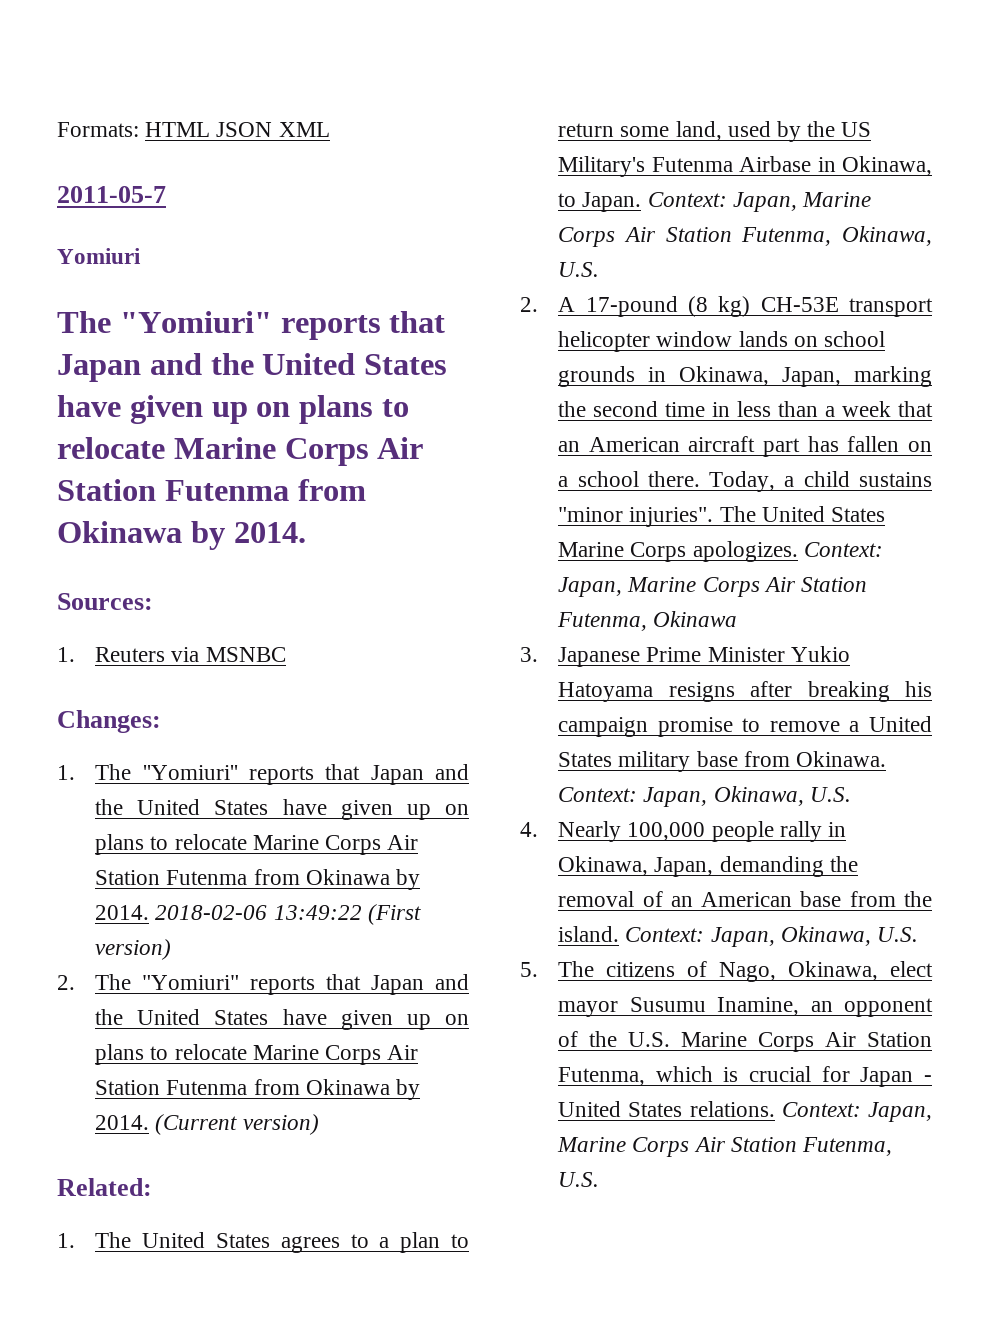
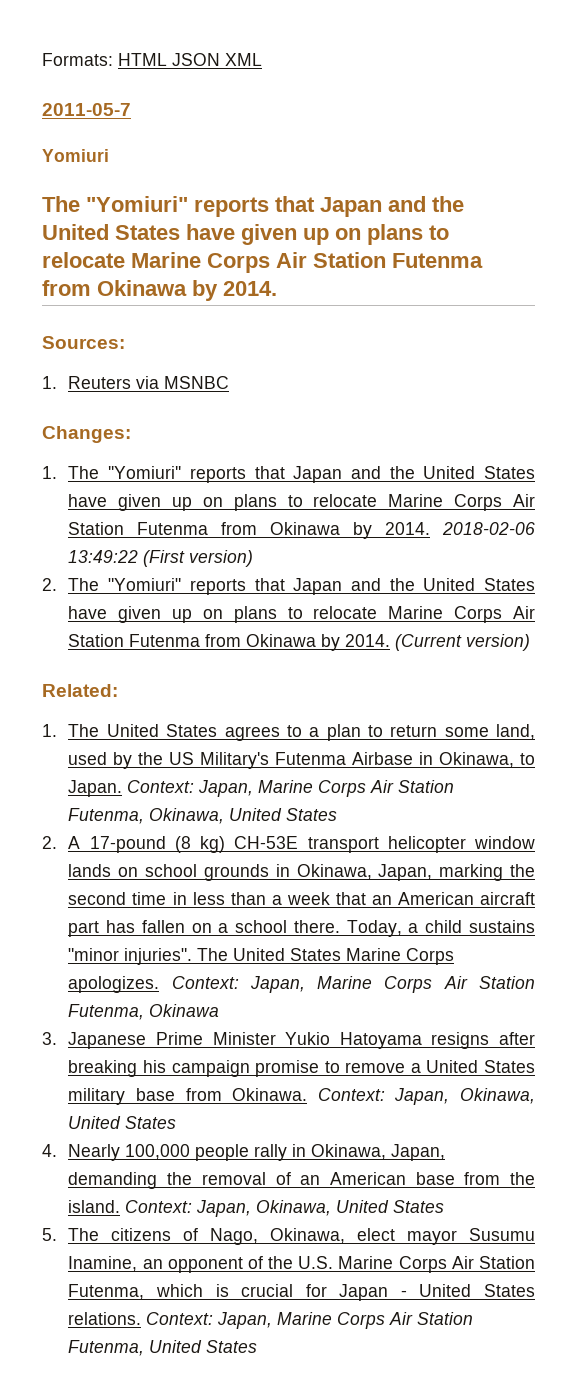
- Context: Japan, Marine Corps Air Station Futenma, Okinawa, U.S.
+ Context: Japan, Marine Corps Air Station Futenma, Okinawa, United States
- 3. Japanese Prime Minister Yukio Hatoyama resigns after breaking his campaign promise to remove a United States military base from Okinawa. Context: Japan, Okinawa, U.S.
+ 3. Japanese Prime Minister Yukio Hatoyama resigns after breaking his campaign promise to remove a United States military base from Okinawa. Context: Japan, Okinawa, United States
- 4. Nearly 100,000 people rally in Okinawa, Japan, demanding the removal of an American base from the island. Context: Japan, Okinawa, U.S.
+ 4. Nearly 100,000 people rally in Okinawa, Japan, demanding the removal of an American base from the island. Context: Japan, Okinawa, United States
- Context: Japan, Marine Corps Air Station Futenma, U.S.
+ Context: Japan, Marine Corps Air Station Futenma, United States

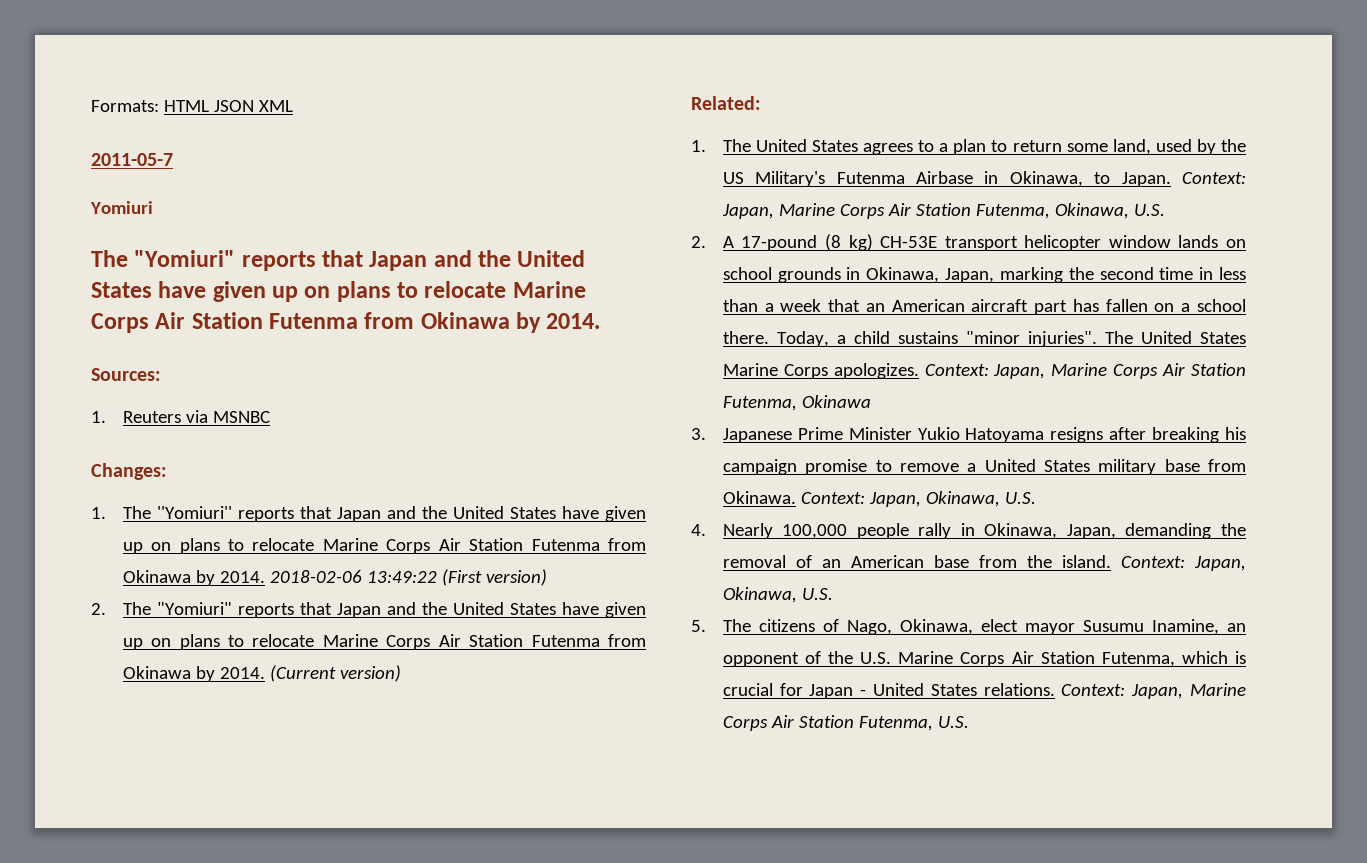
- Context: Japan, Marine Corps Air Station Futenma, Okinawa, United States
+ Context: Japan, Marine Corps Air Station Futenma, Okinawa, U.S.
- 3. Japanese Prime Minister Yukio Hatoyama resigns after breaking his campaign promise to remove a United States military base from Okinawa. Context: Japan, Okinawa, United States
+ 3. Japanese Prime Minister Yukio Hatoyama resigns after breaking his campaign promise to remove a United States military base from Okinawa. Context: Japan, Okinawa, U.S.
- 4. Nearly 100,000 people rally in Okinawa, Japan, demanding the removal of an American base from the island. Context: Japan, Okinawa, United States
+ 4. Nearly 100,000 people rally in Okinawa, Japan, demanding the removal of an American base from the island. Context: Japan, Okinawa, U.S.
- Context: Japan, Marine Corps Air Station Futenma, United States
+ Context: Japan, Marine Corps Air Station Futenma, U.S.

